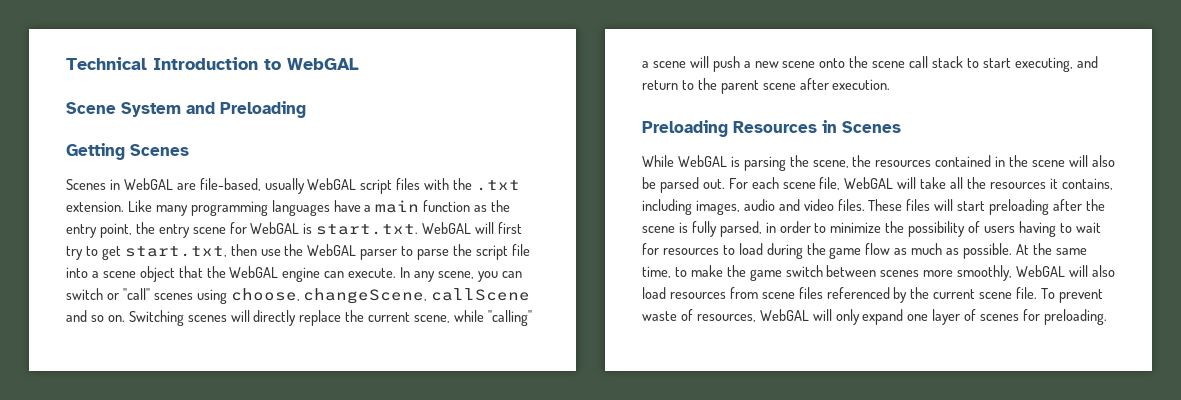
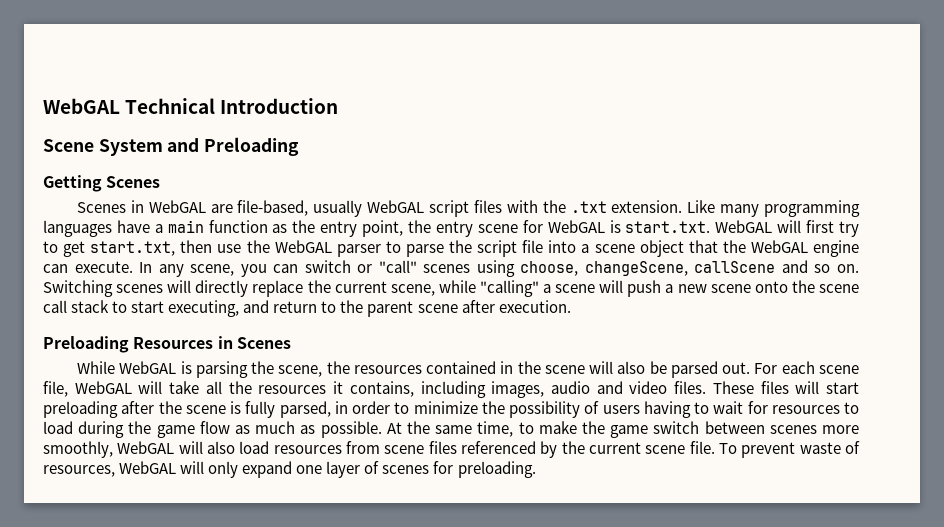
- Technical Introduction to WebGAL
+ WebGAL Technical Introduction

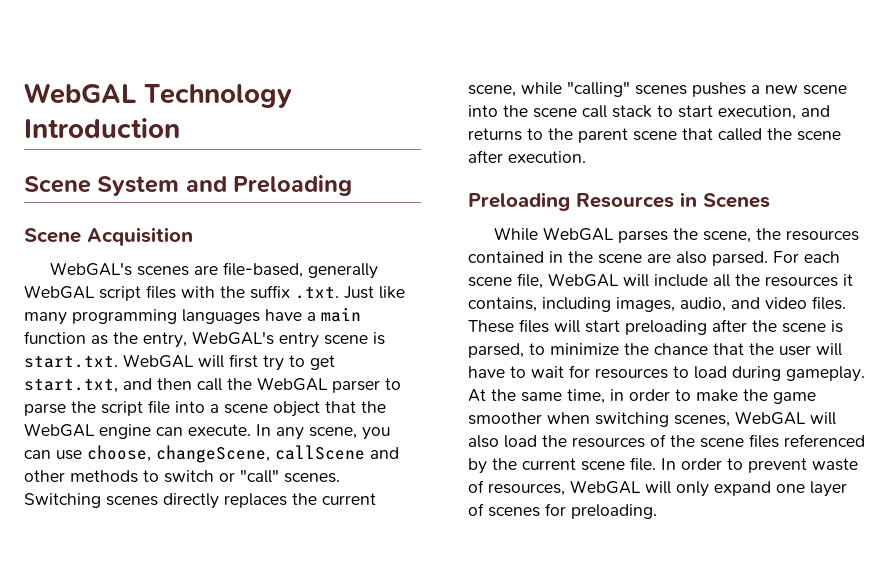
- WebGAL Technical Introduction
+ WebGAL Technology Introduction
- Getting Scenes
- Scenes in WebGAL are file-based, usually WebGAL script files with the .txt extension. Like many programming languages have a main function as the entry point, the entry scene for WebGAL is start.txt. WebGAL will first try to get start.txt, then use the WebGAL parser to parse the script file into a scene object that the WebGAL engine can execute.
+ Scene Acquisition
+ WebGAL's scenes are file-based, generally WebGAL script files with the suffix .txt. Just like many programming languages have a main function as the entry, WebGAL's entry scene is start.txt. WebGAL will first try to get start.txt, and then call the WebGAL parser to parse the script file into a scene object that the WebGAL engine can execute.
- In any scene, you can switch or "call" scenes using choose, changeScene, callScene and so on. Switching scenes will directly replace the current scene, while "calling" a scene will push a new scene onto the scene call stack to start executing, and return to the parent scene after execution.
+ In any scene, you can use choose, changeScene, callScene and other methods to switch or "call" scenes. Switching scenes directly replaces the current scene, while "calling" scenes pushes a new scene into the scene call stack to start execution, and returns to the parent scene that called the scene after execution.
- While WebGAL is parsing the scene, the resources contained in the scene will also be parsed out.
+ While WebGAL parses the scene, the resources contained in the scene are also parsed.
- For each scene file, WebGAL will take all the resources it contains, including images, audio and video files.
+ For each scene file, WebGAL will include all the resources it contains, including images, audio, and video files.
- These files will start preloading after the scene is fully parsed, in order to minimize the possibility of users having to wait for resources to load during the game flow as much as possible.
+ These files will start preloading after the scene is parsed, to minimize the chance that the user will have to wait for resources to load during gameplay.
- At the same time, to make the game switch between scenes more smoothly, WebGAL will also load resources from scene files referenced by the current scene file.
+ At the same time, in order to make the game smoother when switching scenes, WebGAL will also load the resources of the scene files referenced by the current scene file.
- To prevent waste of resources, WebGAL will only expand one layer of scenes for preloading.
+ In order to prevent waste of resources, WebGAL will only expand one layer of scenes for preloading.

